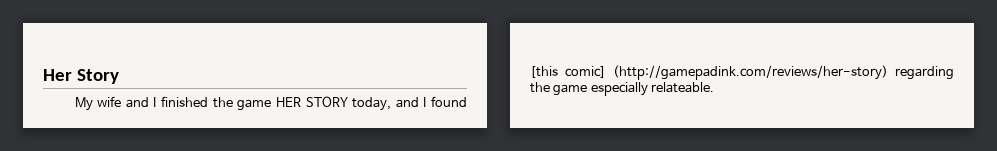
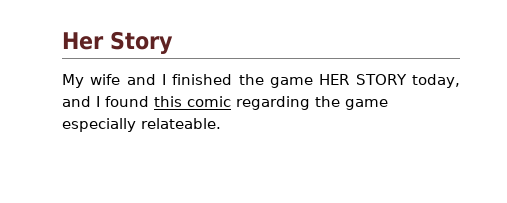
- My wife and I finished the game HER STORY today, and I found [this comic] (http://gamepadink.com/reviews/her-story) regarding the game especially relateable.
+ My wife and I finished the game HER STORY today, and I found this comic regarding the game especially relateable.

